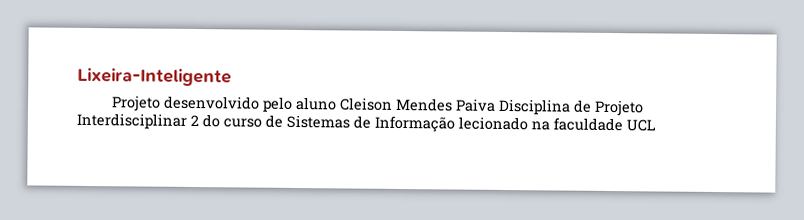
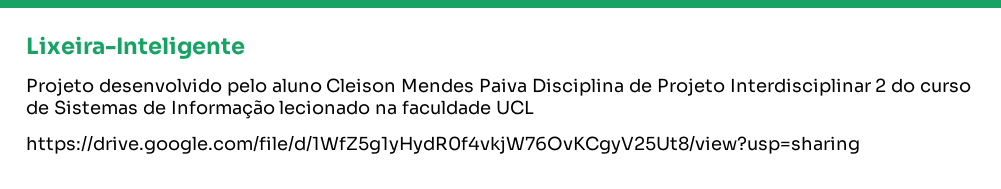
+ https://drive.google.com/file/d/1WfZ5g1yHydR0f4vkjW76OvKCgyV25Ut8/view?usp=sharing

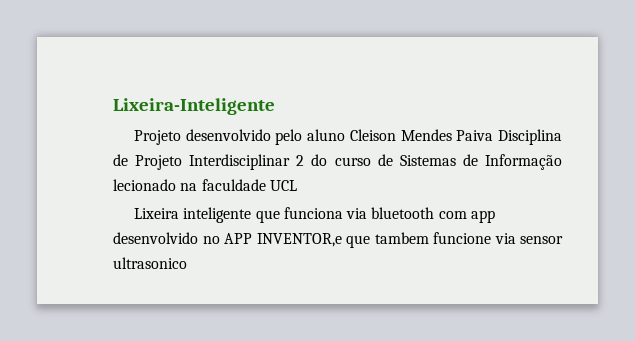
- https://drive.google.com/file/d/1WfZ5g1yHydR0f4vkjW76OvKCgyV25Ut8/view?usp=sharing
+ Lixeira inteligente que funciona via bluetooth com app desenvolvido no APP INVENTOR,e que tambem funcione via sensor ultrasonico

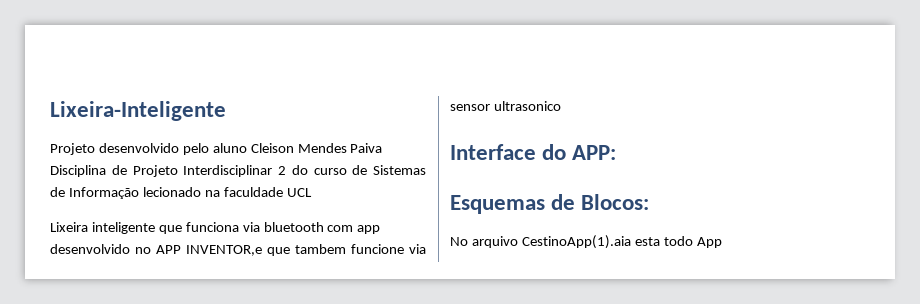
+ Interface do APP:
+ Esquemas de Blocos:
+ No arquivo CestinoApp(1).aia esta todo App

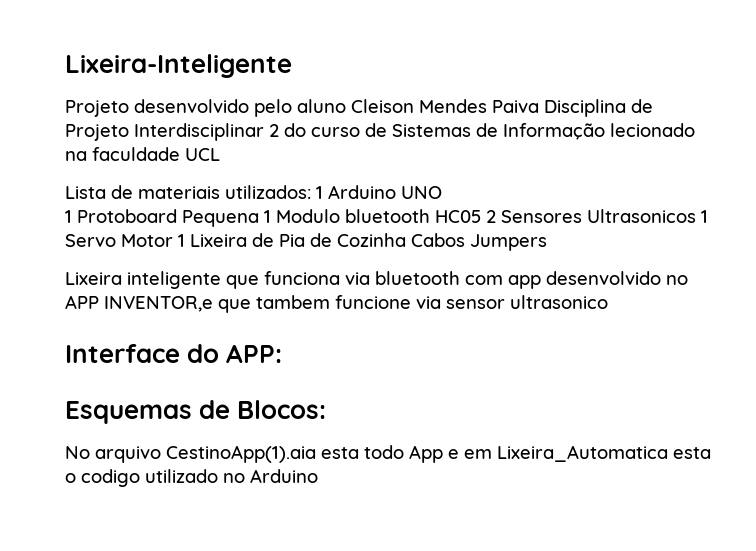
+ Lista de materiais utilizados: 1 Arduino UNO
+ 1 Protoboard Pequena 1 Modulo bluetooth HC05 2 Sensores Ultrasonicos 1 Servo Motor 1 Lixeira de Pia de Cozinha Cabos Jumpers
- No arquivo CestinoApp(1).aia esta todo App
+ No arquivo CestinoApp(1).aia esta todo App e em Lixeira_Automatica esta o codigo utilizado no Arduino

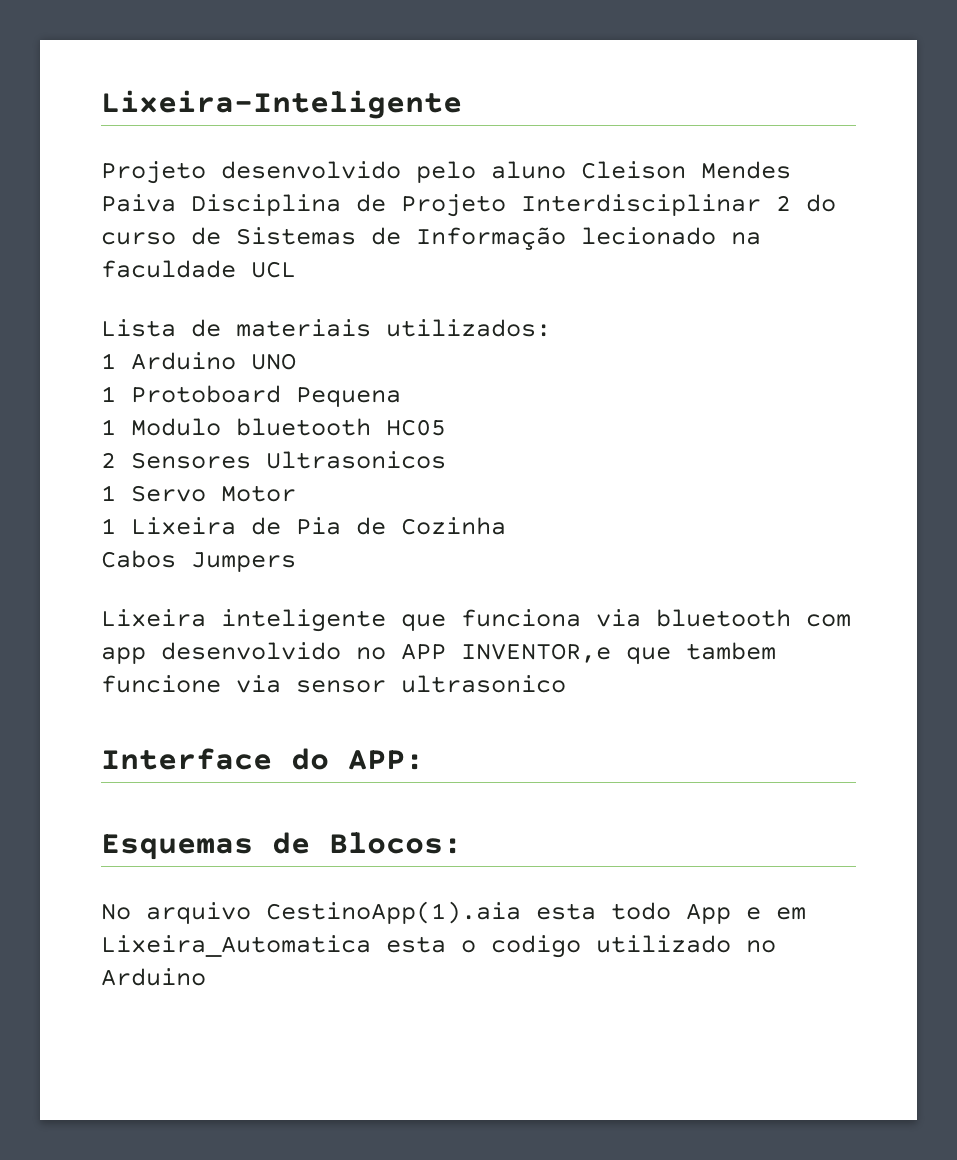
- Lista de materiais utilizados: 1 Arduino UNO
+ Lista de materiais utilizados:
+ 1 Arduino UNO
- 1 Protoboard Pequena 1 Modulo bluetooth HC05 2 Sensores Ultrasonicos 1 Servo Motor 1 Lixeira de Pia de Cozinha Cabos Jumpers
+ 1 Protoboard Pequena
+ 1 Modulo bluetooth HC05
+ 2 Sensores Ultrasonicos
+ 1 Servo Motor
+ 1 Lixeira de Pia de Cozinha
+ Cabos Jumpers

